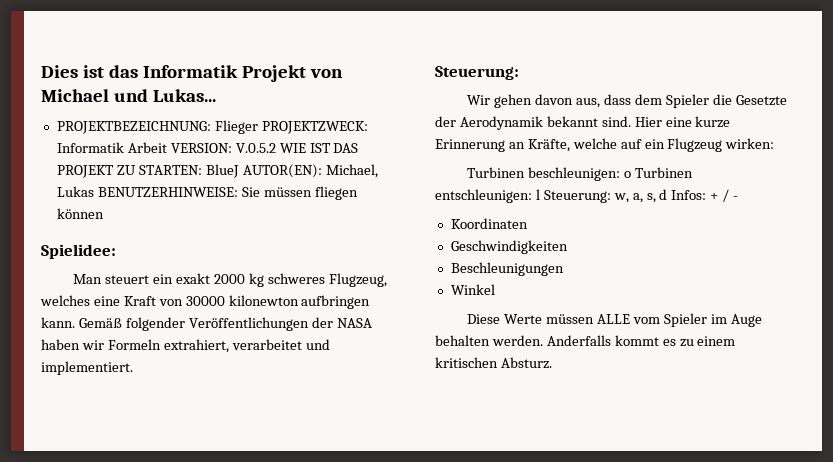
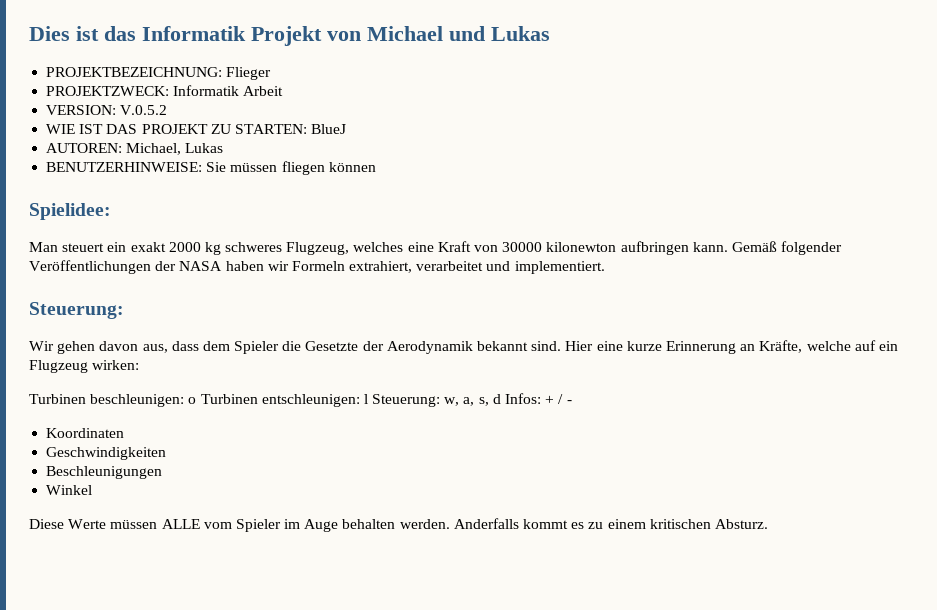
- Dies ist das Informatik Projekt von Michael und Lukas...
+ Dies ist das Informatik Projekt von Michael und Lukas
- PROJEKTBEZEICHNUNG: Flieger PROJEKTZWECK: Informatik Arbeit VERSION: V.0.5.2 WIE IST DAS PROJEKT ZU STARTEN: BlueJ AUTOR(EN): Michael, Lukas BENUTZERHINWEISE: Sie müssen fliegen können
+ PROJEKTBEZEICHNUNG: Flieger
+ PROJEKTZWECK: Informatik Arbeit
+ VERSION: V.0.5.2
+ WIE IST DAS PROJEKT ZU STARTEN: BlueJ
+ AUTOREN: Michael, Lukas
+ BENUTZERHINWEISE: Sie müssen fliegen können

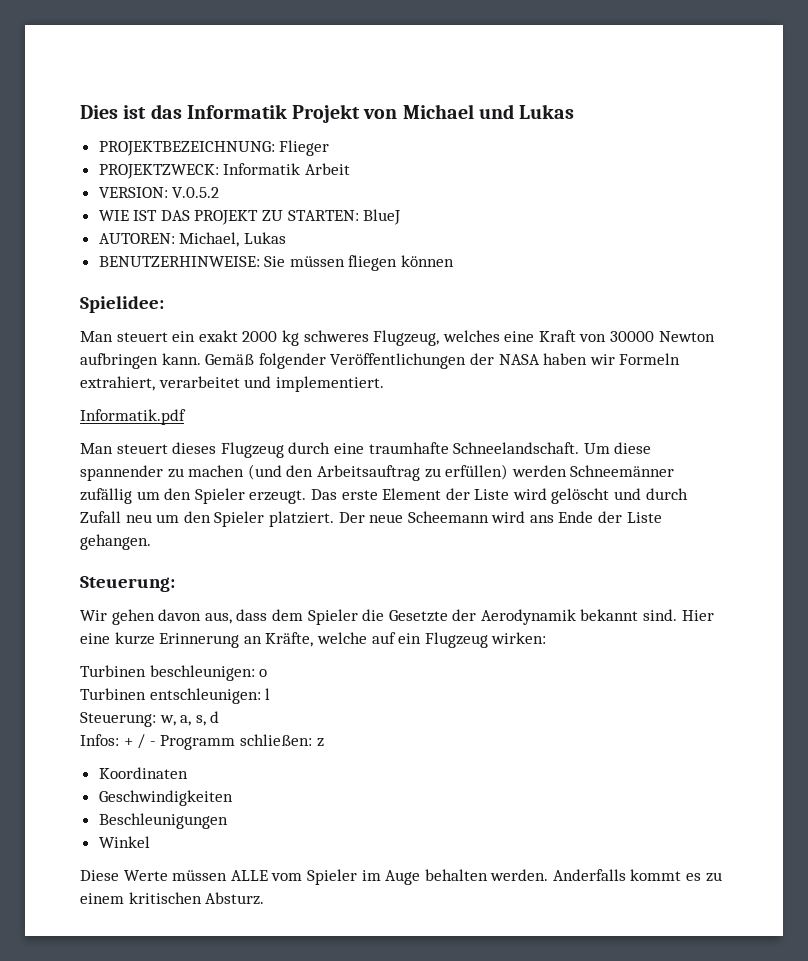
- Man steuert ein exakt 2000 kg schweres Flugzeug, welches eine Kraft von 30000 kilonewton aufbringen kann.
+ Man steuert ein exakt 2000 kg schweres Flugzeug, welches eine Kraft von 30000 Newton aufbringen kann.
+ Informatik.pdf
+ Man steuert dieses Flugzeug durch eine traumhafte Schneelandschaft. Um diese spannender zu machen (und den Arbeitsauftrag zu erfüllen) werden Schneemänner zufällig um den Spieler erzeugt. Das erste Element der Liste wird gelöscht und durch Zufall neu um den Spieler platziert. Der neue Scheemann wird ans Ende der Liste gehangen.
- Turbinen beschleunigen: o Turbinen entschleunigen: l Steuerung: w, a, s, d Infos: + / -
+ Turbinen beschleunigen: o
+ Turbinen entschleunigen: l
+ Steuerung: w, a, s, d
+ Infos: + / - Programm schließen: z

